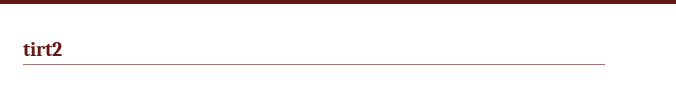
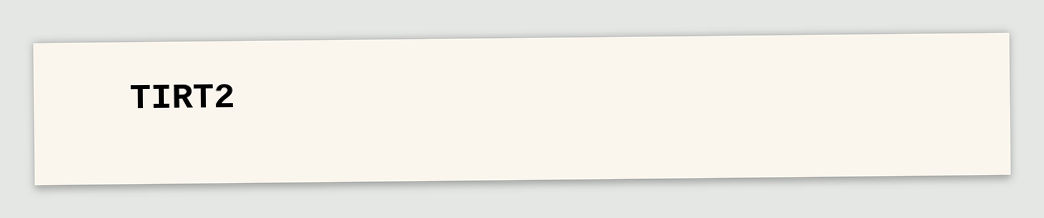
- tirt2
+ TIRT2

